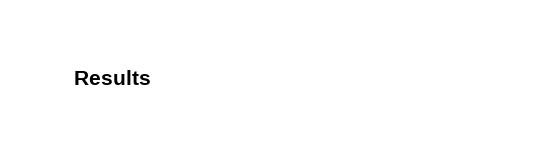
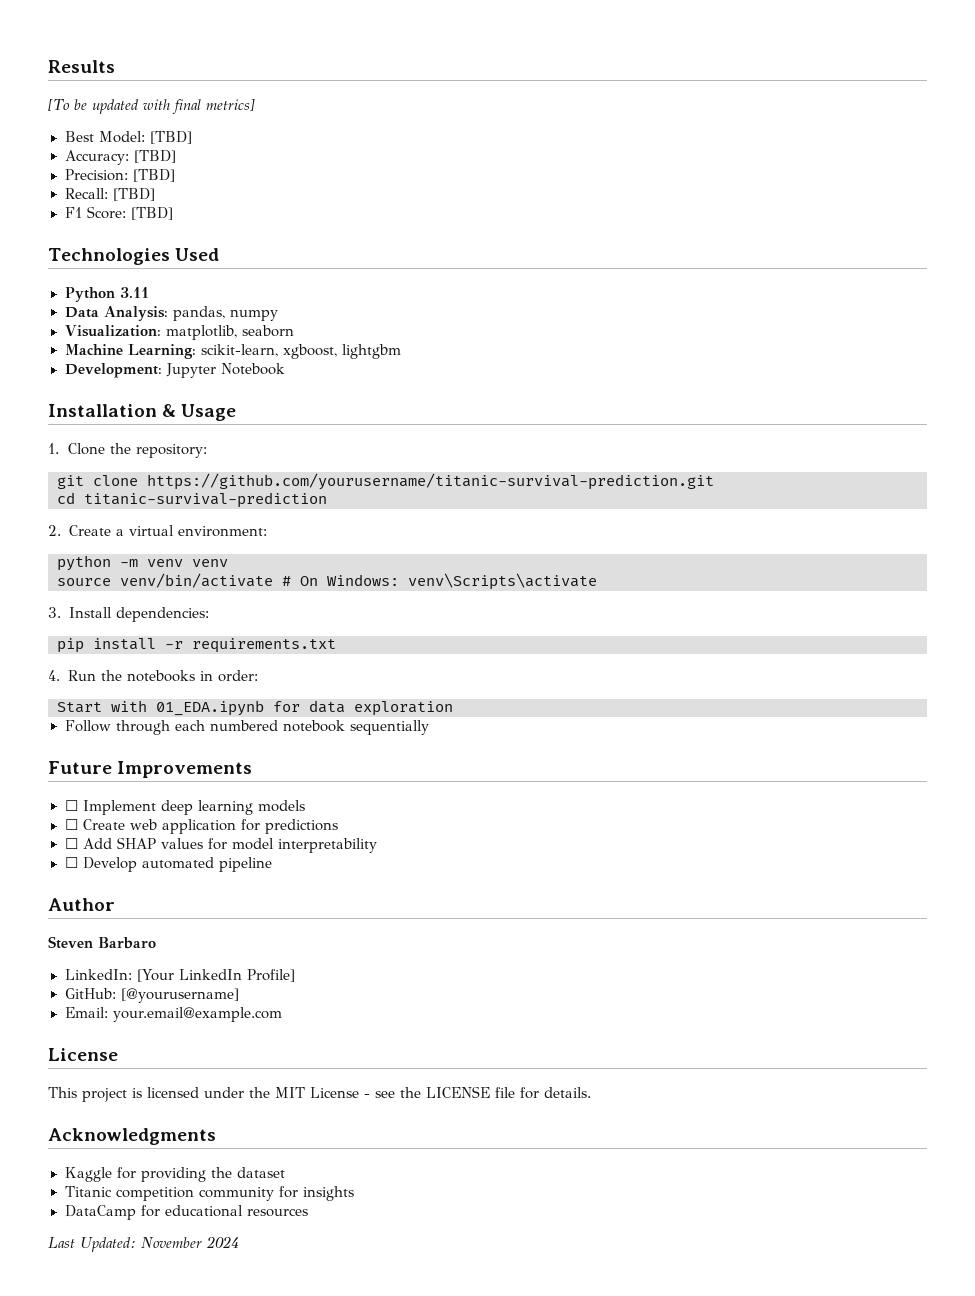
+ [To be updated with final metrics]
+ Best Model: [TBD]
+ Accuracy: [TBD]
+ Precision: [TBD]
+ Recall: [TBD]
+ F1 Score: [TBD]
+ Technologies Used
+ Python 3.11
+ Data Analysis: pandas, numpy
+ Visualization: matplotlib, seaborn
+ Machine Learning: scikit-learn, xgboost, lightgbm
+ Development: Jupyter Notebook
+ Installation & Usage
+ 1. Clone the repository:
+ git clone https://github.com/yourusername/titanic-survival-prediction.git
+ cd titanic-survival-prediction
+ 2. Create a virtual environment:
+ python -m venv venv
+ source venv/bin/activate # On Windows: venv\Scripts\activate
+ 3. Install dependencies:
+ pip install -r requirements.txt
+ 4. Run the notebooks in order:
+ Start with 01_EDA.ipynb for data exploration
+ Follow through each numbered notebook sequentially
+ Future Improvements
+ ☐ Implement deep learning models
+ ☐ Create web application for predictions
+ ☐ Add SHAP values for model interpretability
+ ☐ Develop automated pipeline
+ Author
+ Steven Barbaro
+ LinkedIn: [Your LinkedIn Profile]
+ GitHub: [@yourusername]
+ Email: your.email@example.com
+ License
+ This project is licensed under the MIT License - see the LICENSE file for details.
+ Acknowledgments
+ Kaggle for providing the dataset
+ Titanic competition community for insights
+ DataCamp for educational resources
+ Last Updated: November 2024

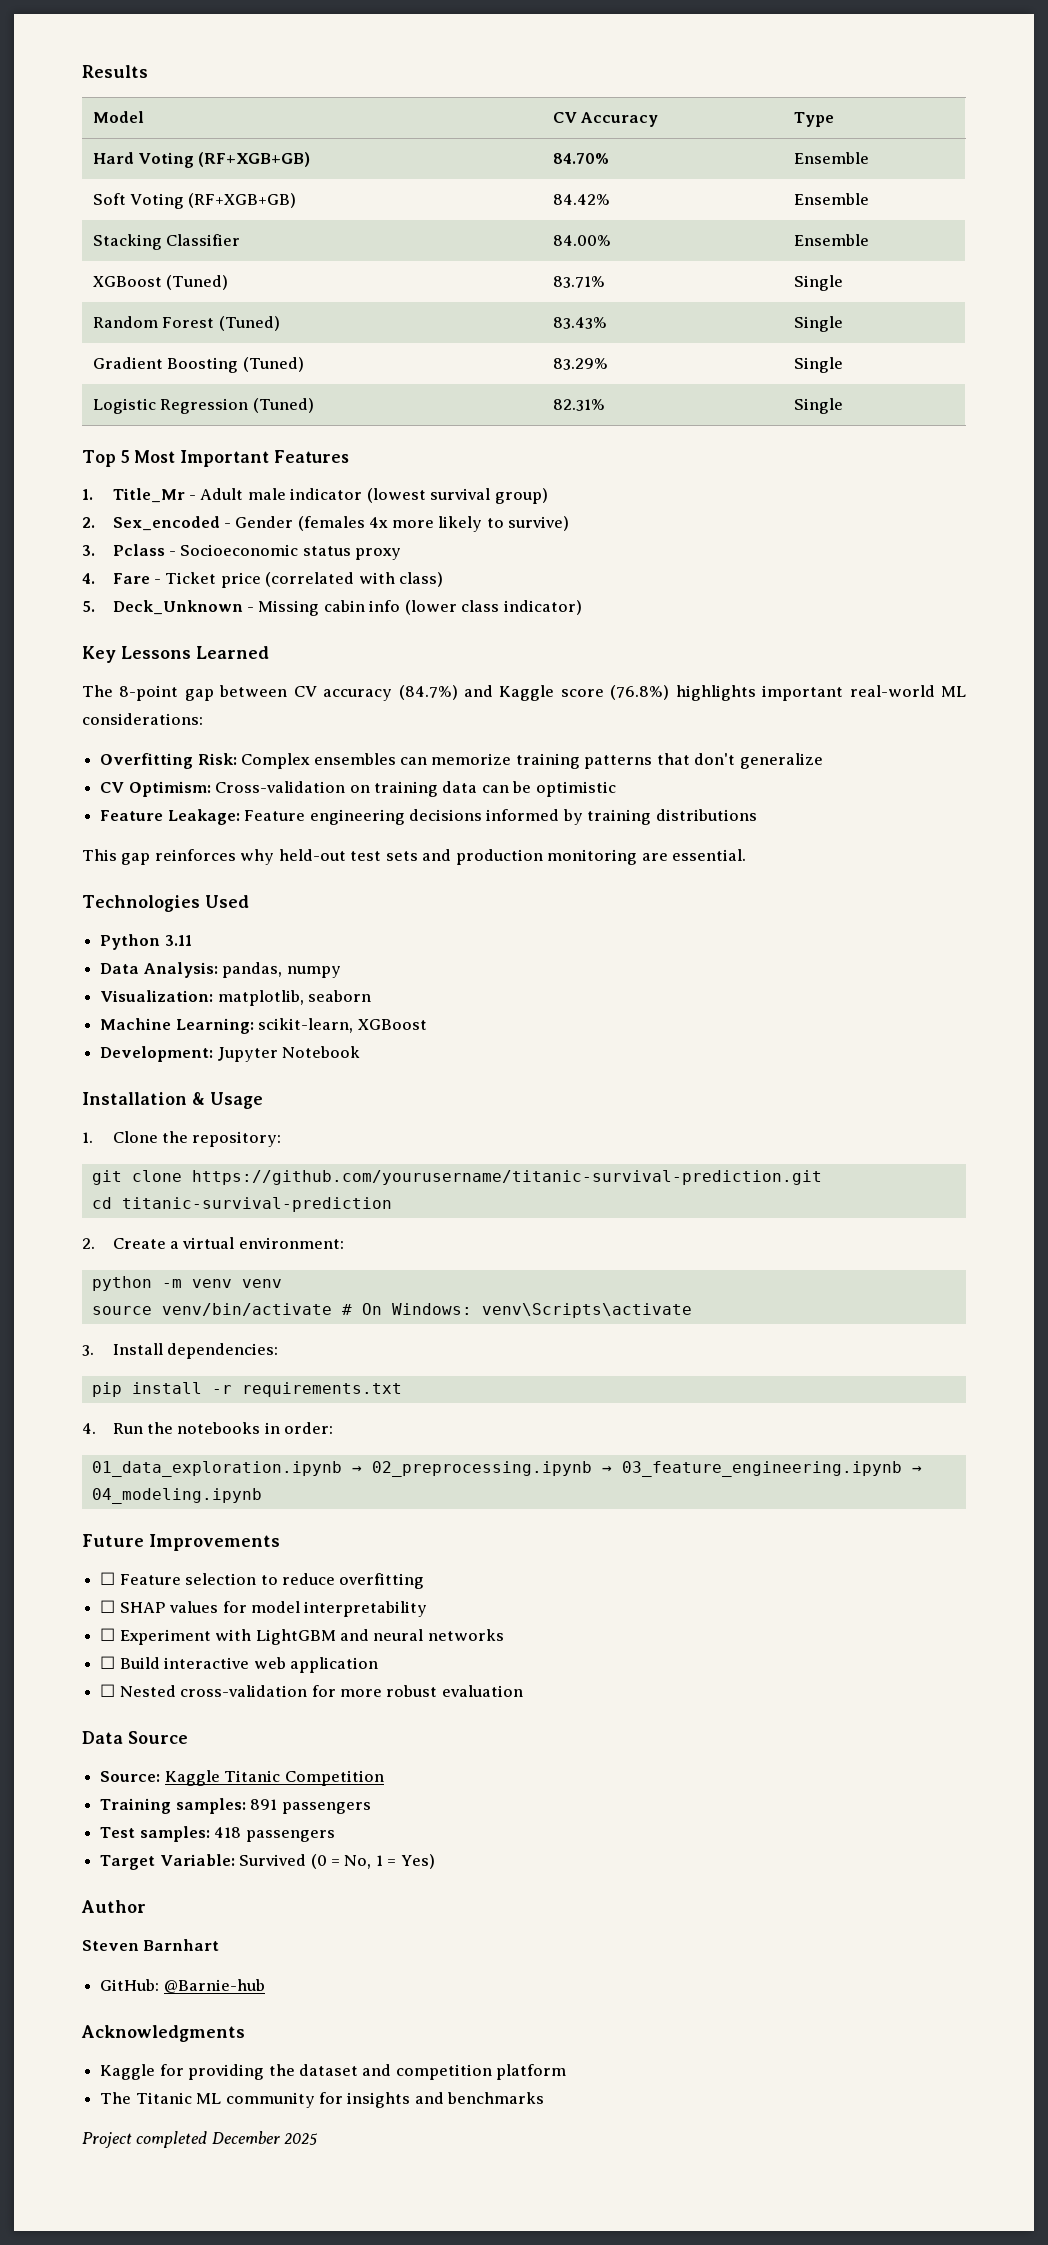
- [To be updated with final metrics]
- Best Model: [TBD]
- Accuracy: [TBD]
- Precision: [TBD]
- Recall: [TBD]
- F1 Score: [TBD]
+ Model | CV Accuracy | Type
+ Hard Voting (RF+XGB+GB) | 84.70% | Ensemble
+ Soft Voting (RF+XGB+GB) | 84.42% | Ensemble
+ Stacking Classifier | 84.00% | Ensemble
+ XGBoost (Tuned) | 83.71% | Single
+ Random Forest (Tuned) | 83.43% | Single
+ Gradient Boosting (Tuned) | 83.29% | Single
+ Logistic Regression (Tuned) | 82.31% | Single
+ Top 5 Most Important Features
+ 1. Title_Mr - Adult male indicator (lowest survival group)
+ 2. Sex_encoded - Gender (females 4x more likely to survive)
+ 3. Pclass - Socioeconomic status proxy
+ 4. Fare - Ticket price (correlated with class)
+ 5. Deck_Unknown - Missing cabin info (lower class indicator)
+ Key Lessons Learned
+ The 8-point gap between CV accuracy (84.7%) and Kaggle score (76.8%) highlights important real-world ML considerations:
+ Overfitting Risk: Complex ensembles can memorize training patterns that don't generalize
+ CV Optimism: Cross-validation on training data can be optimistic
+ Feature Leakage: Feature engineering decisions informed by training distributions
+ This gap reinforces why held-out test sets and production monitoring are essential.
- Machine Learning: scikit-learn, xgboost, lightgbm
+ Machine Learning: scikit-learn, XGBoost
- Start with 01_EDA.ipynb for data exploration
- Follow through each numbered notebook sequentially
+ 01_data_exploration.ipynb → 02_preprocessing.ipynb → 03_feature_engineering.ipynb → 04_modeling.ipynb
  Future Improvements
- ☐ Implement deep learning models
- ☐ Create web application for predictions
- ☐ Add SHAP values for model interpretability
+ ☐ Feature selection to reduce overfitting
+ ☐ SHAP values for model interpretability
- ☐ Develop automated pipeline
+ ☐ Experiment with LightGBM and neural networks
+ ☐ Build interactive web application
+ ☐ Nested cross-validation for more robust evaluation
+ Data Source
+ Source: Kaggle Titanic Competition
+ Training samples: 891 passengers
+ Test samples: 418 passengers
+ Target Variable: Survived (0 = No, 1 = Yes)
  Author
- Steven Barbaro
- LinkedIn: [Your LinkedIn Profile]
- GitHub: [@yourusername]
- Email: your.email@example.com
- License
- This project is licensed under the MIT License - see the LICENSE file for details.
+ Steven Barnhart
+ GitHub: @Barnie-hub
- Kaggle for providing the dataset
- Titanic competition community for insights
- DataCamp for educational resources
- Last Updated: November 2024
+ Kaggle for providing the dataset and competition platform
+ The Titanic ML community for insights and benchmarks
+ Project completed December 2025

